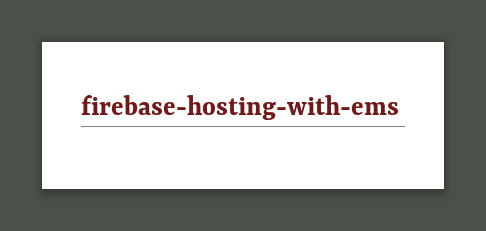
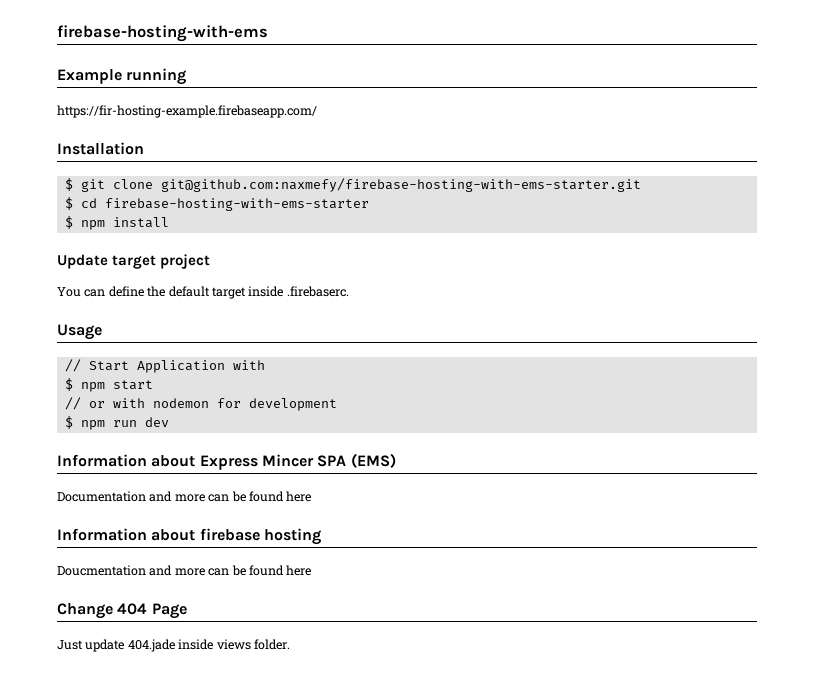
+ Example running
+ https://fir-hosting-example.firebaseapp.com/
+ Installation
+ $ git clone git@github.com:naxmefy/firebase-hosting-with-ems-starter.git
+ $ cd firebase-hosting-with-ems-starter
+ $ npm install
+ Update target project
+ You can define the default target inside .firebaserc.
+ Usage
+ // Start Application with
+ $ npm start
+ // or with nodemon for development
+ $ npm run dev
+ Information about Express Mincer SPA (EMS)
+ Documentation and more can be found here
+ Information about firebase hosting
+ Doucmentation and more can be found here
+ Change 404 Page
+ Just update 404.jade inside views folder.

